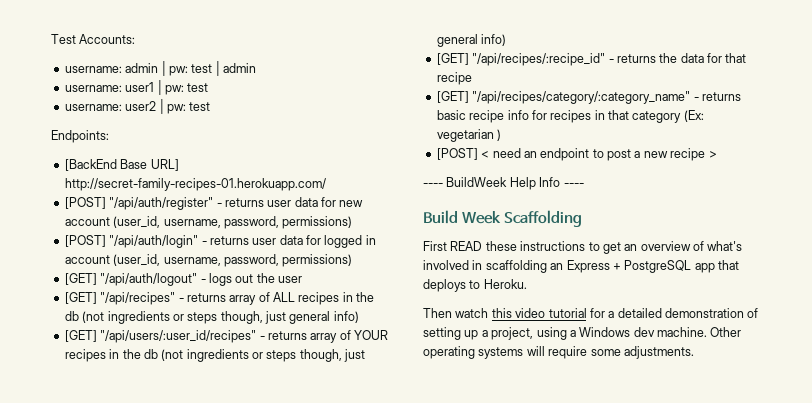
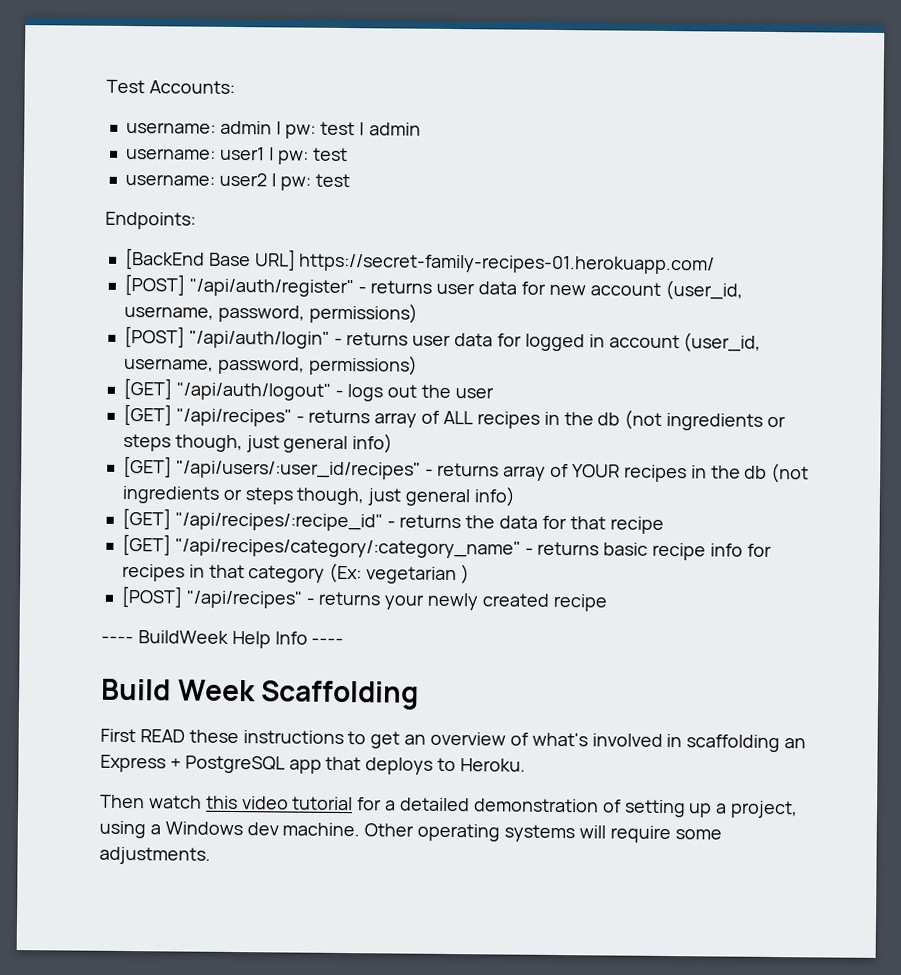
- [BackEnd Base URL] http://secret-family-recipes-01.herokuapp.com/
+ [BackEnd Base URL] https://secret-family-recipes-01.herokuapp.com/
- [POST] < need an endpoint to post a new recipe >
+ [POST] "/api/recipes" - returns your newly created recipe

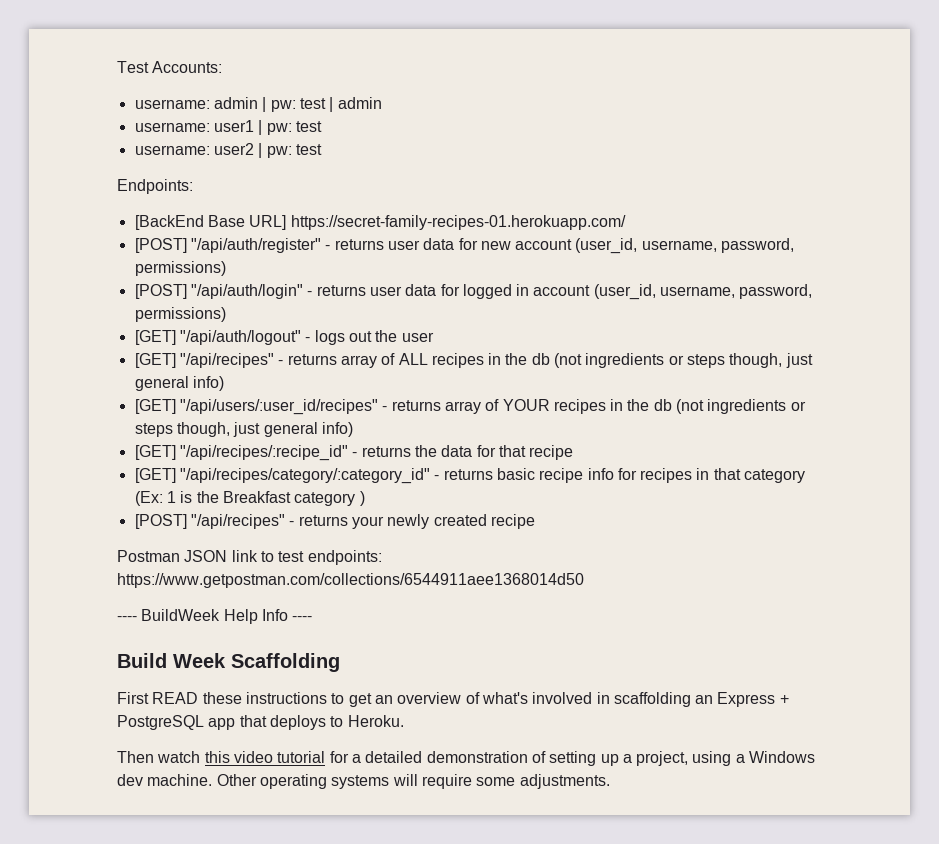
- [GET] "/api/recipes/category/:category_name" - returns basic recipe info for recipes in that category (Ex: vegetarian )
+ [GET] "/api/recipes/category/:category_id" - returns basic recipe info for recipes in that category (Ex: 1 is the Breakfast category )
+ Postman JSON link to test endpoints: https://www.getpostman.com/collections/6544911aee1368014d50

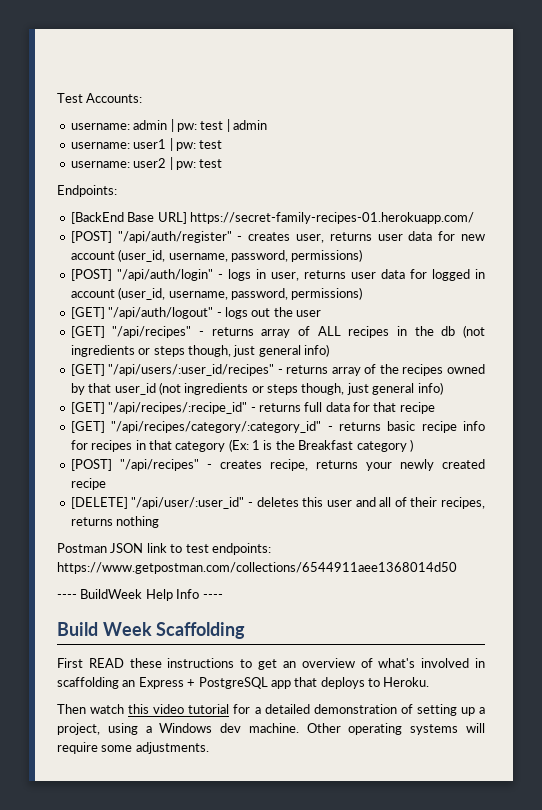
- [POST] "/api/auth/register" - returns user data for new account (user_id, username, password, permissions)
+ [POST] "/api/auth/register" - creates user, returns user data for new account (user_id, username, password, permissions)
- [POST] "/api/auth/login" - returns user data for logged in account (user_id, username, password, permissions)
+ [POST] "/api/auth/login" - logs in user, returns user data for logged in account (user_id, username, password, permissions)
- [GET] "/api/users/:user_id/recipes" - returns array of YOUR recipes in the db (not ingredients or steps though, just general info)
+ [GET] "/api/users/:user_id/recipes" - returns array of the recipes owned by that user_id (not ingredients or steps though, just general info)
- [GET] "/api/recipes/:recipe_id" - returns the data for that recipe
+ [GET] "/api/recipes/:recipe_id" - returns full data for that recipe
- [POST] "/api/recipes" - returns your newly created recipe
+ [POST] "/api/recipes" - creates recipe, returns your newly created recipe
+ [DELETE] "/api/user/:user_id" - deletes this user and all of their recipes, returns nothing

